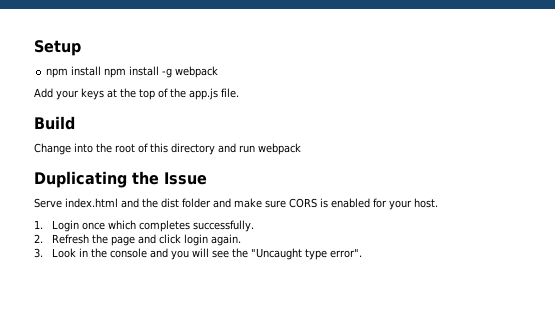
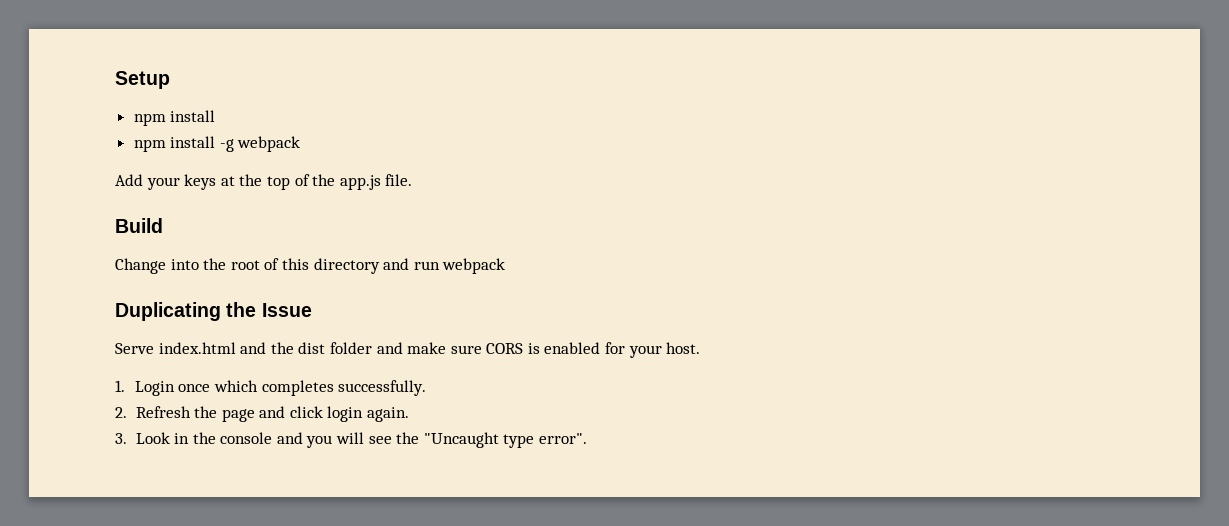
  Setup
- npm install npm install -g webpack
+ npm install
+ npm install -g webpack

